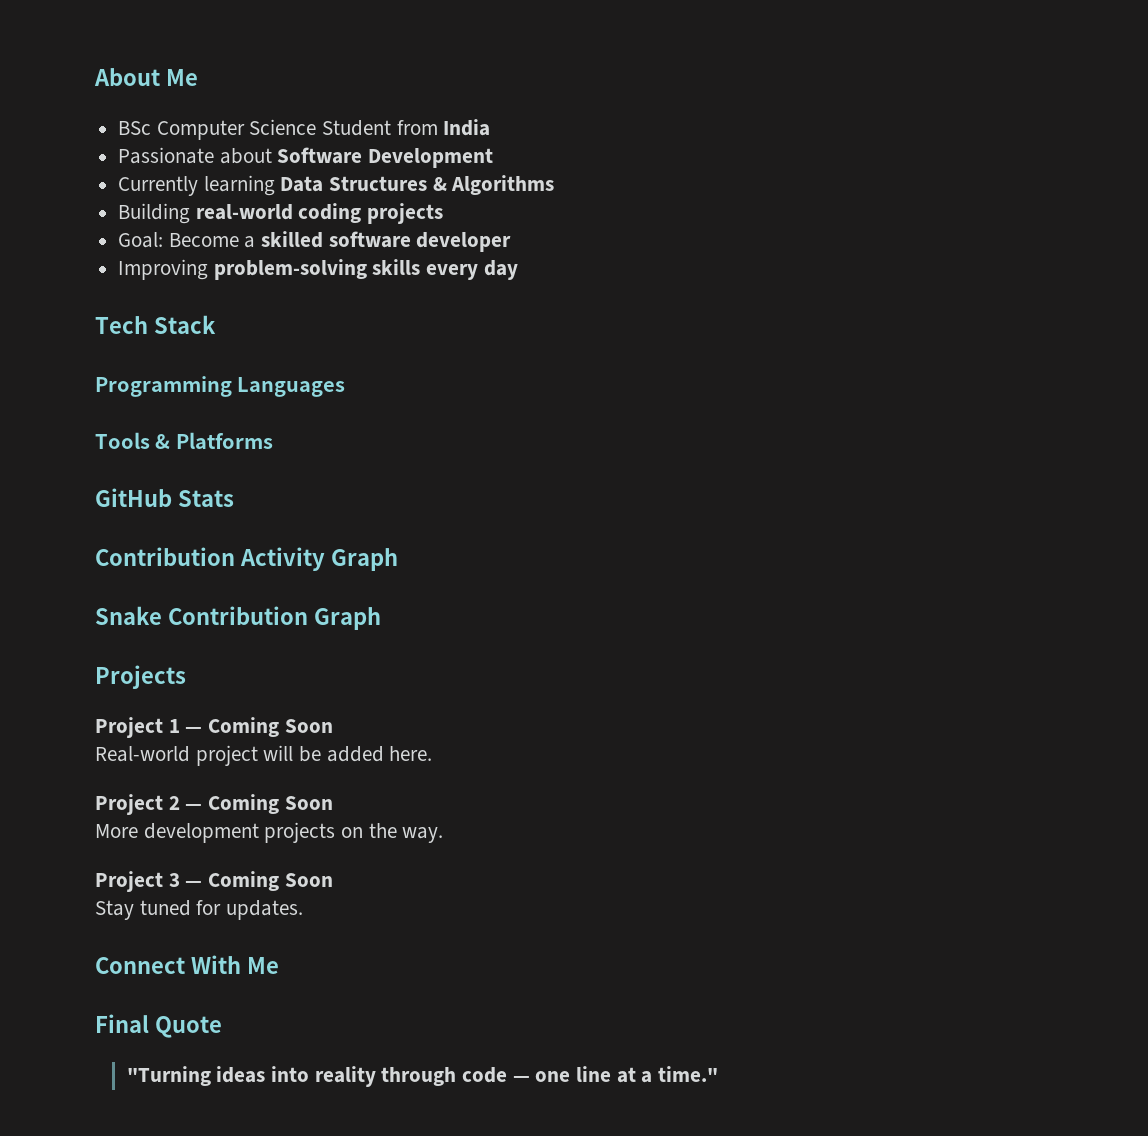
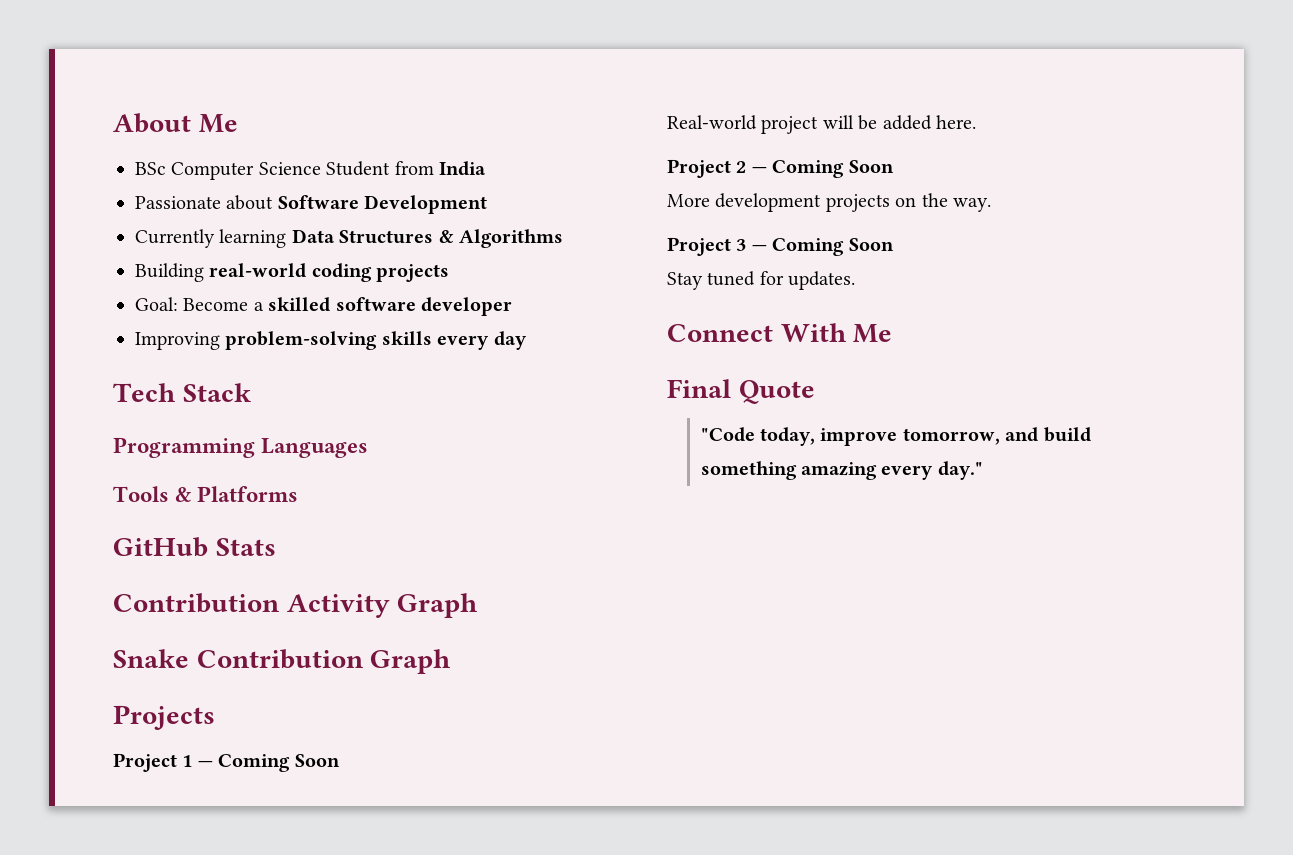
- "Turning ideas into reality through code — one line at a time."
+ "Code today, improve tomorrow, and build something amazing every day."

